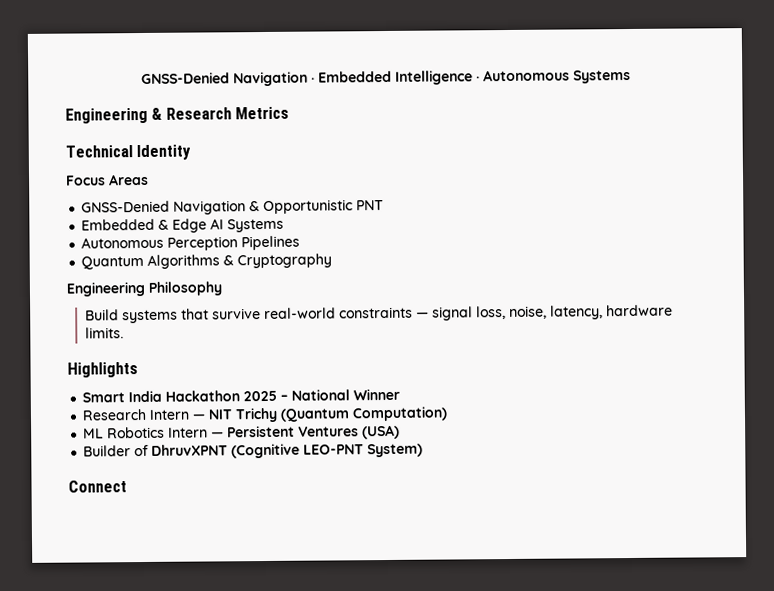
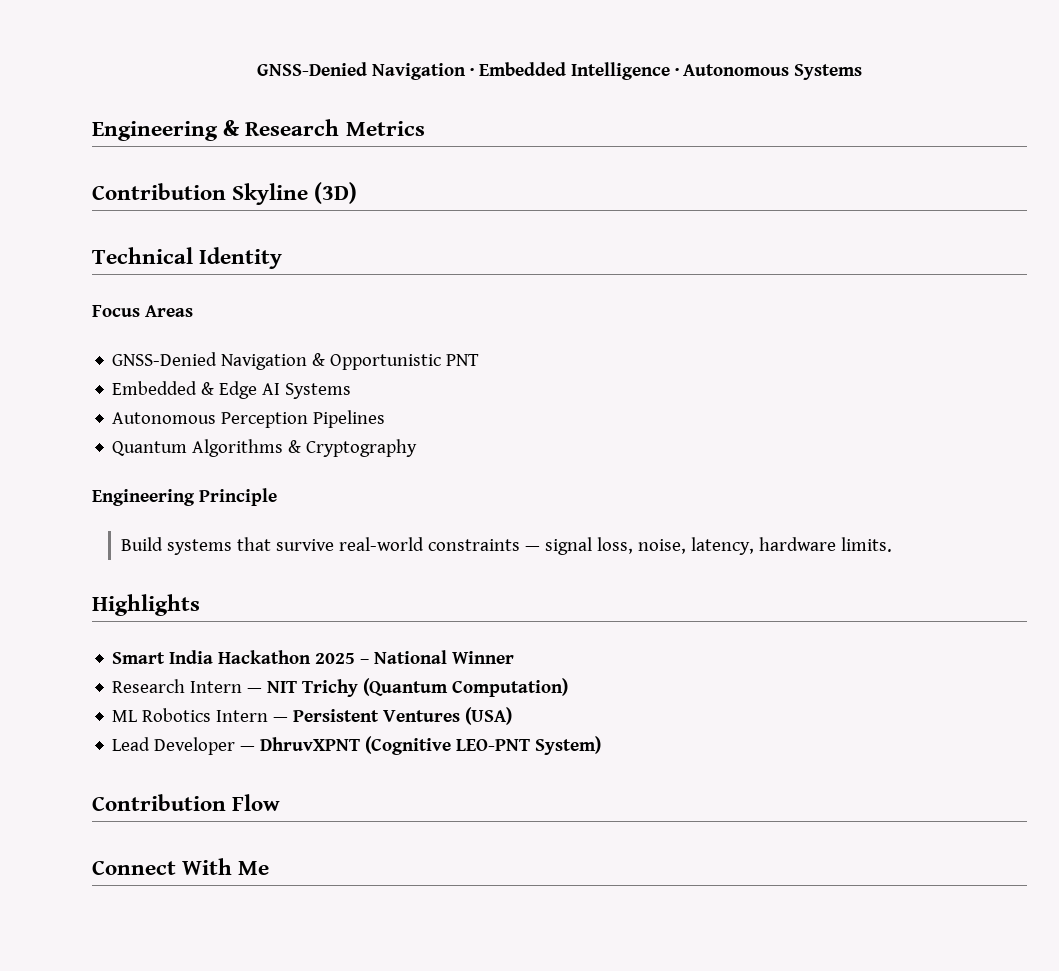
+ Contribution Skyline (3D)
- Engineering Philosophy
+ Engineering Principle
- Builder of DhruvXPNT (Cognitive LEO-PNT System)
+ Lead Developer — DhruvXPNT (Cognitive LEO-PNT System)
+ Contribution Flow
- Connect
+ Connect With Me

